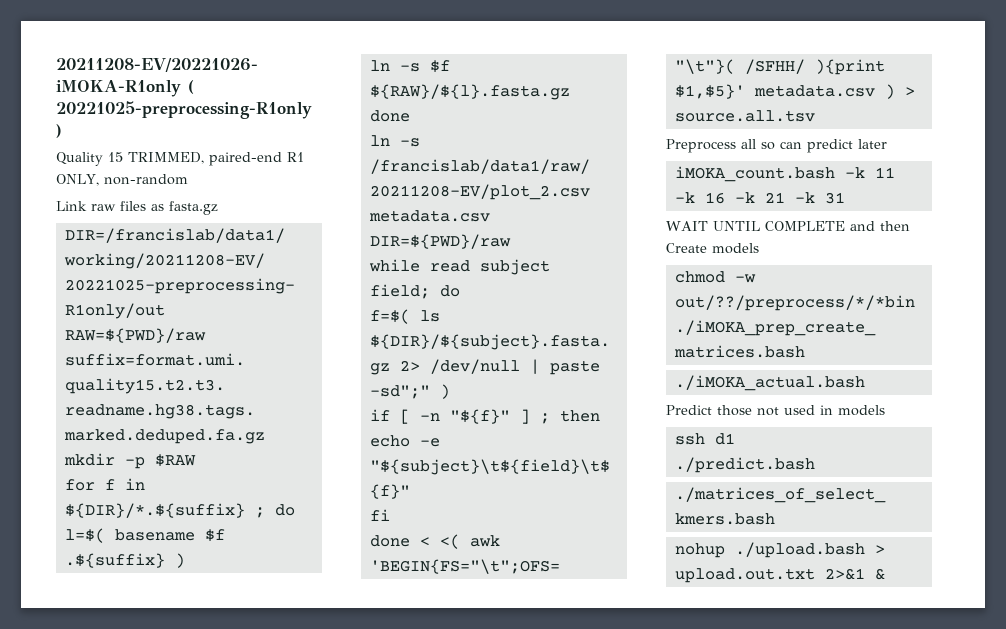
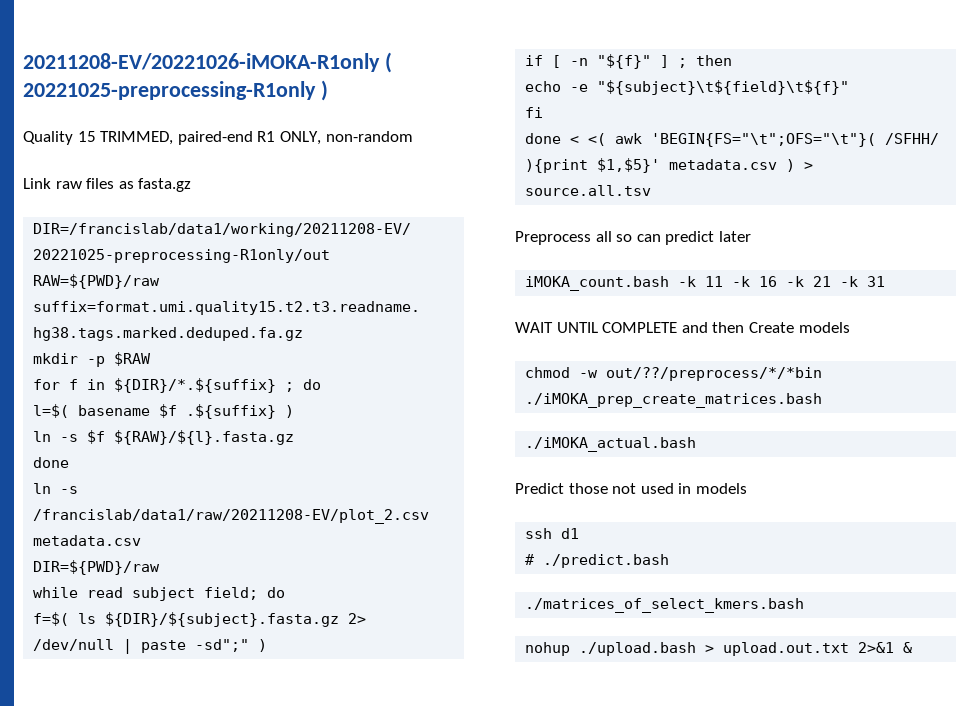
- ./predict.bash
+ # ./predict.bash

